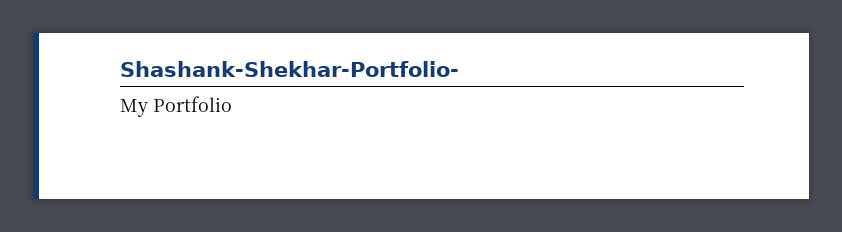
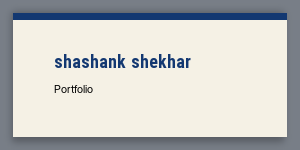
- Shashank-Shekhar-Portfolio-
- My Portfolio
+ shashank shekhar
+ Portfolio

